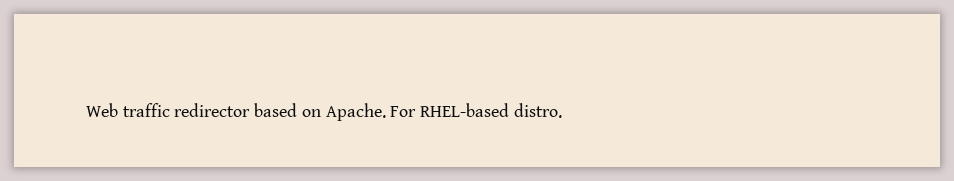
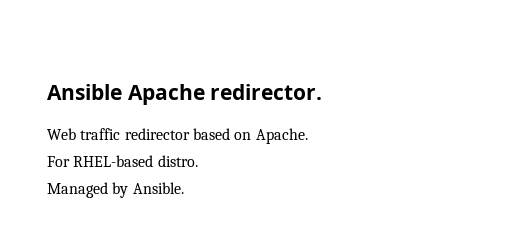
+ Ansible Apache redirector.
- Web traffic redirector based on Apache. For RHEL-based distro.
+ Web traffic redirector based on Apache.
+ For RHEL-based distro.
+ Managed by Ansible.

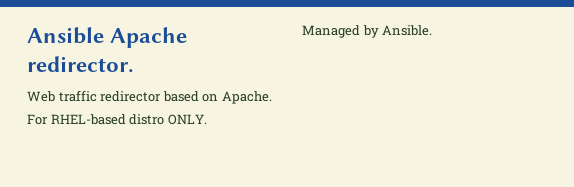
- For RHEL-based distro.
+ For RHEL-based distro ONLY.

